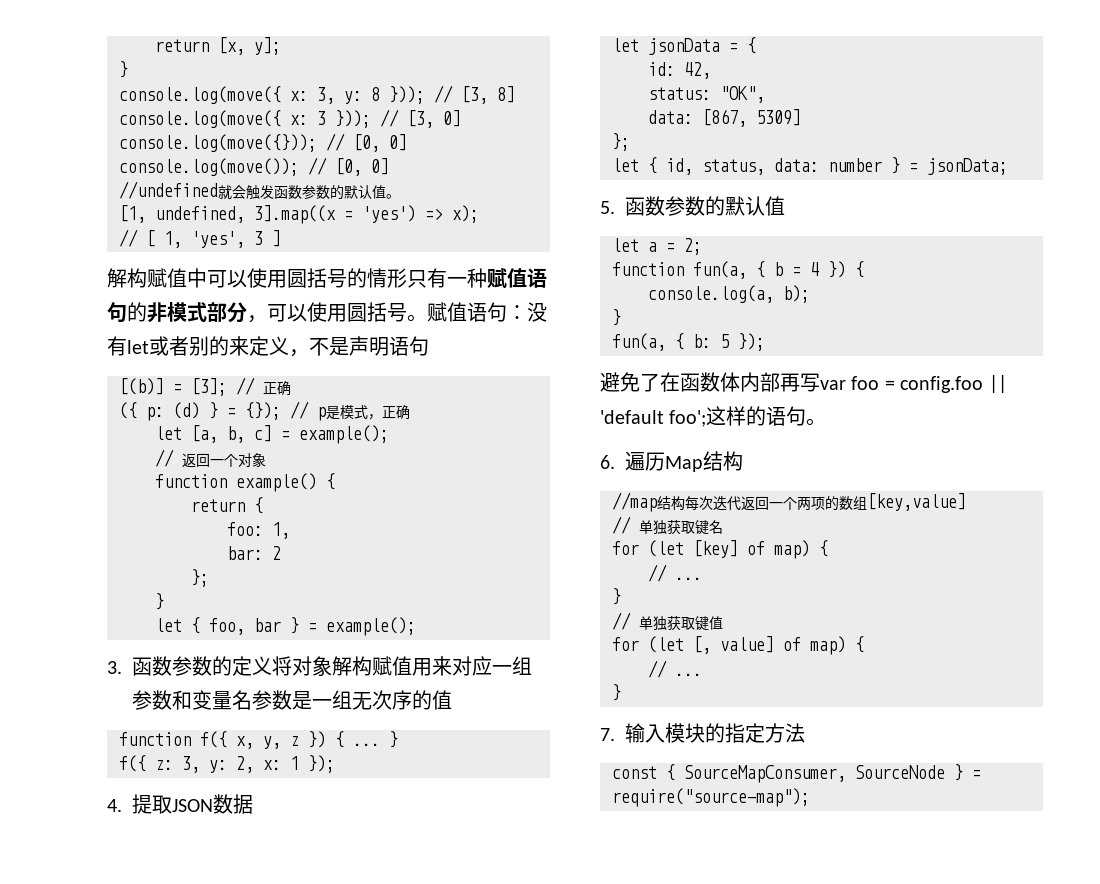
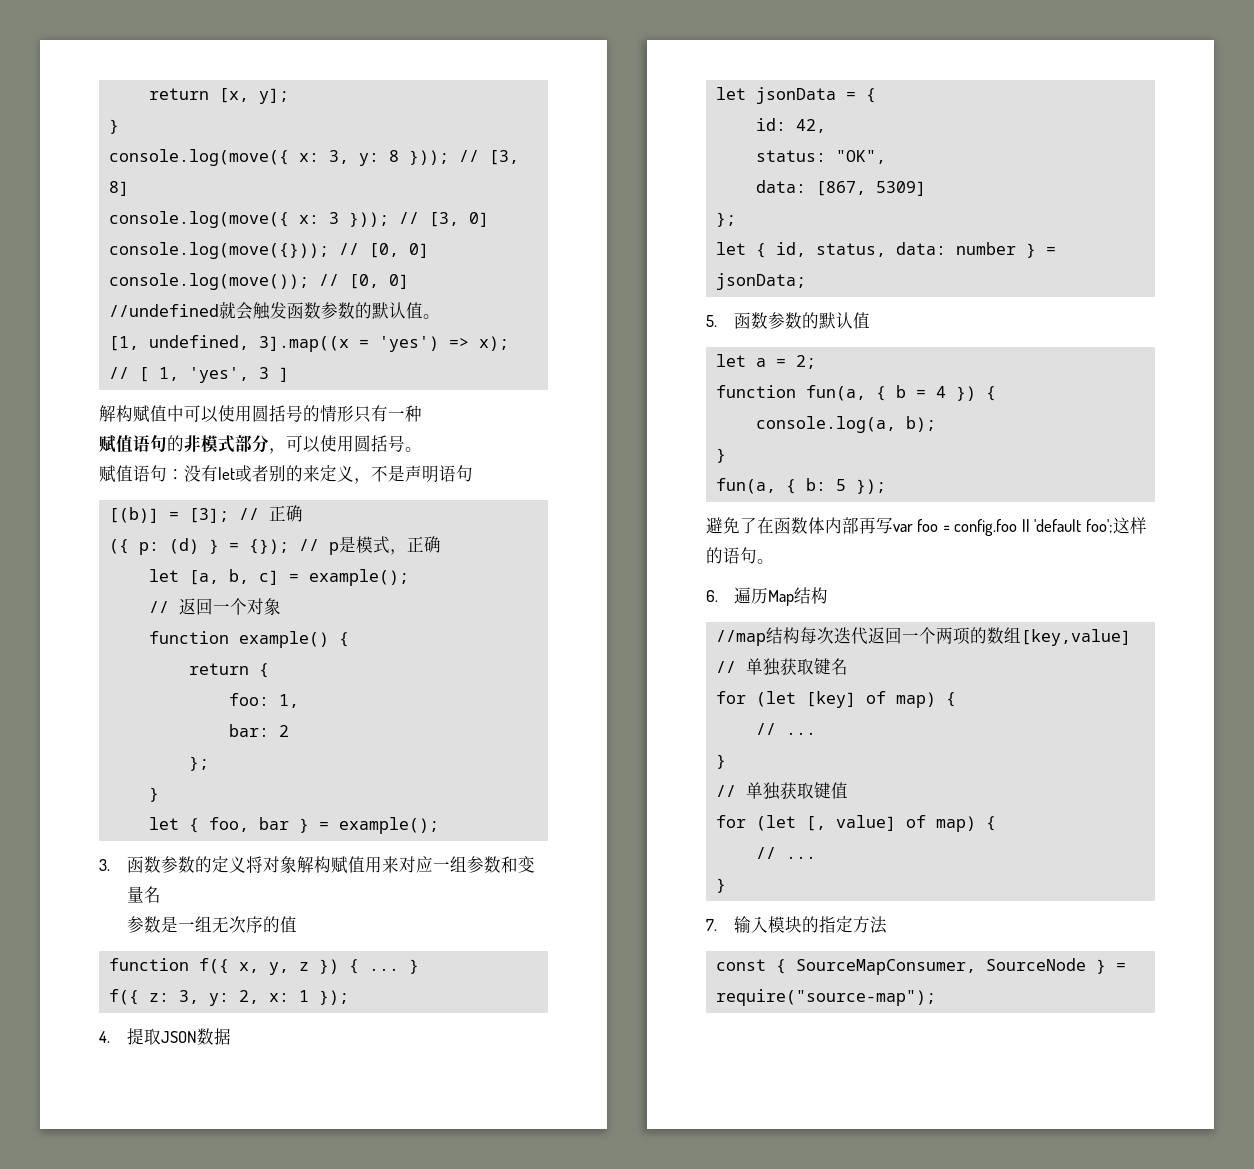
- 解构赋值中可以使用圆括号的情形只有一种赋值语句的非模式部分，可以使用圆括号。赋值语句：没有let或者别的来定义，不是声明语句
+ 解构赋值中可以使用圆括号的情形只有一种
+ 赋值语句的非模式部分，可以使用圆括号。
+ 赋值语句：没有let或者别的来定义，不是声明语句
- 3.函数参数的定义将对象解构赋值用来对应一组参数和变量名参数是一组无次序的值
+ 3.函数参数的定义将对象解构赋值用来对应一组参数和变量名
+ 参数是一组无次序的值

